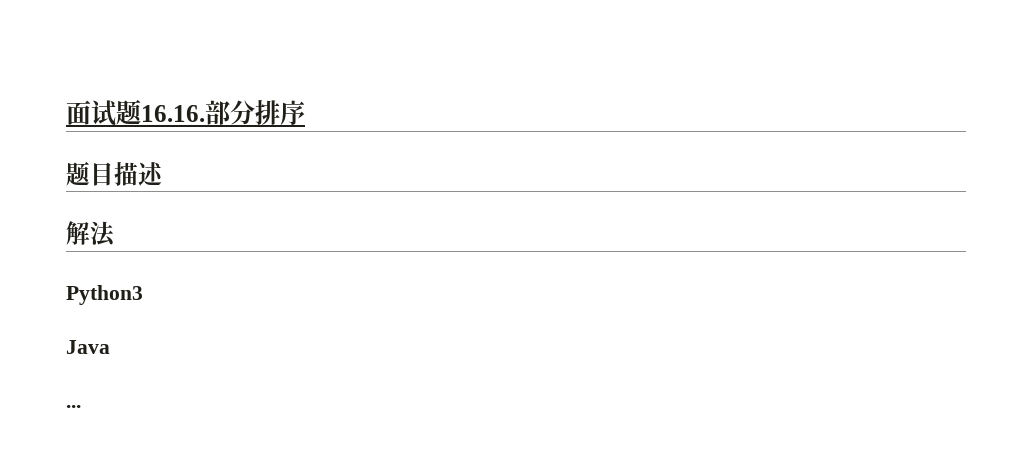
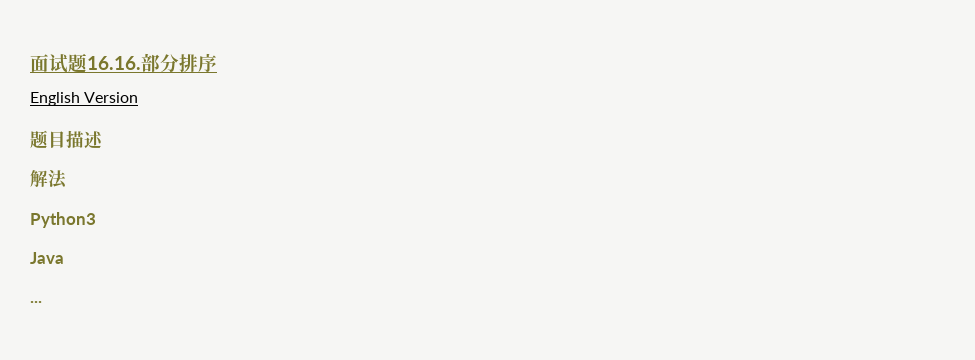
+ English Version

